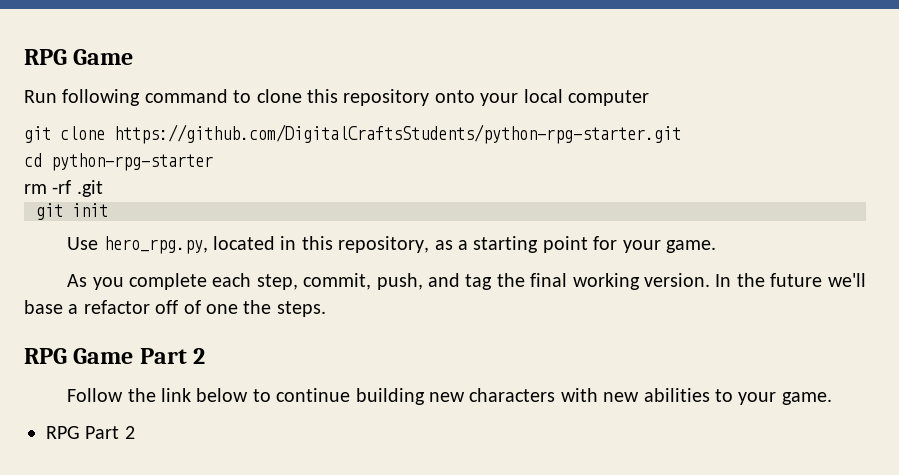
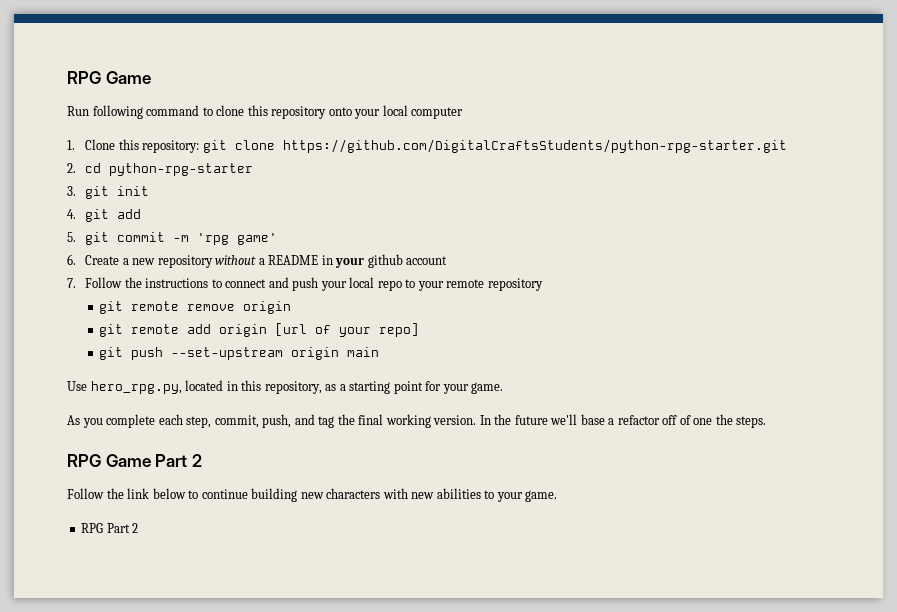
- git clone https://github.com/DigitalCraftsStudents/python-rpg-starter.git
+ 1. Clone this repository: git clone https://github.com/DigitalCraftsStudents/python-rpg-starter.git
- cd python-rpg-starter
+ 2. cd python-rpg-starter
- rm -rf .git
- git init
+ 3. git init
+ 4. git add
+ 5. git commit -m 'rpg game'
+ 6. Create a new repository without a README in your github account
+ 7. Follow the instructions to connect and push your local repo to your remote repository
+ git remote remove origin
+ git remote add origin [url of your repo]
+ git push --set-upstream origin main

